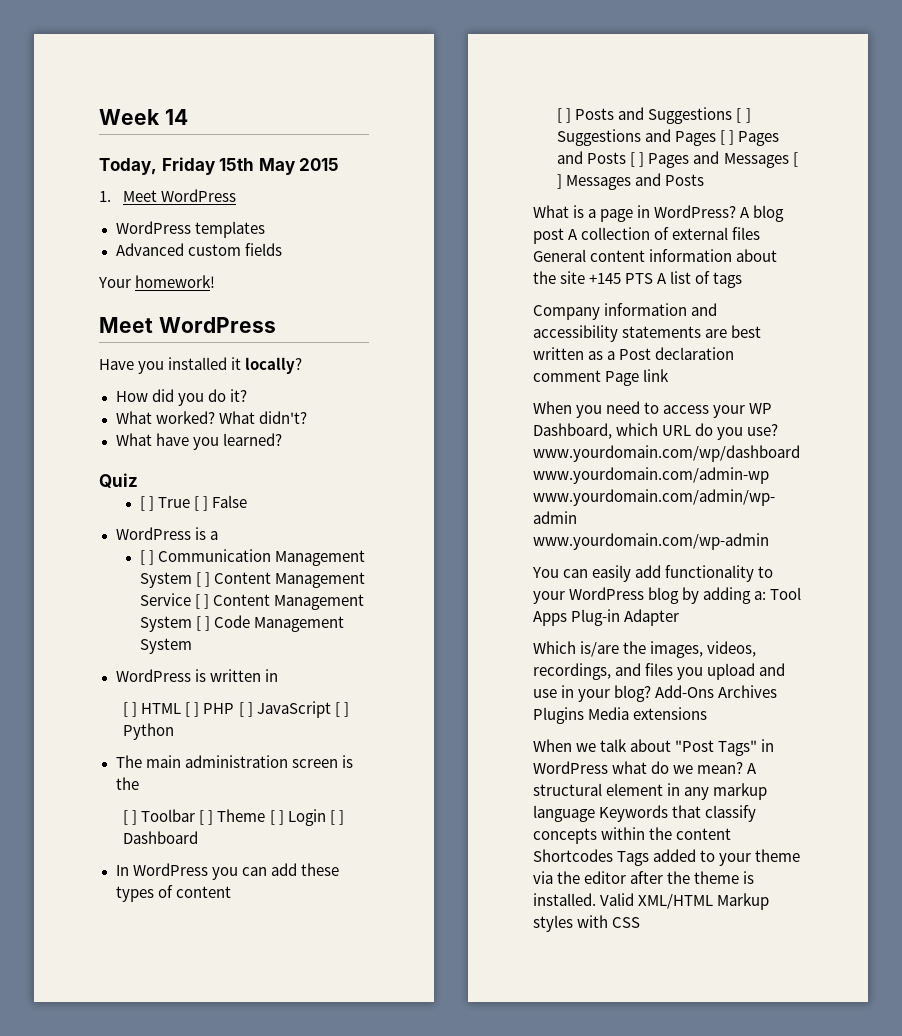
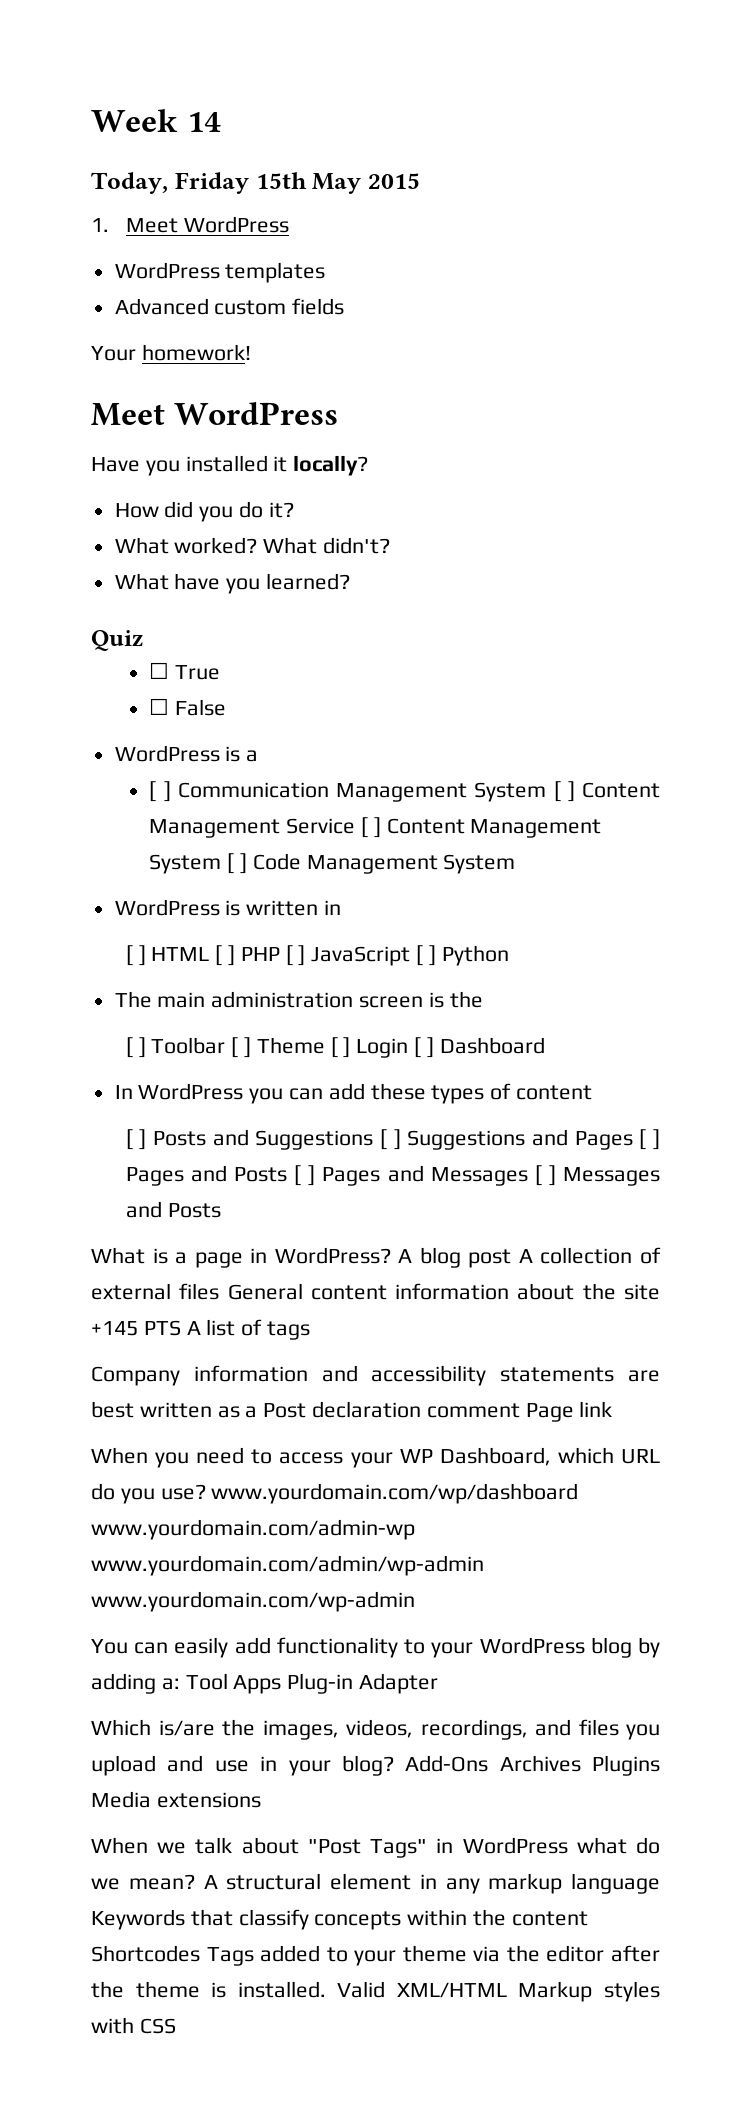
- [ ] True [ ] False
+ ☐ True
+ ☐ False

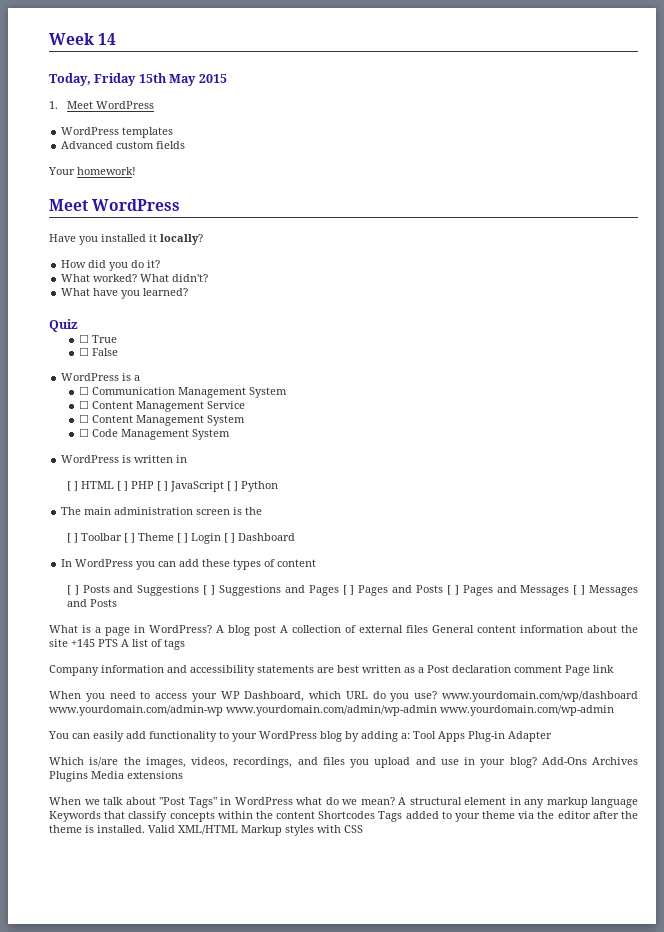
- [ ] Communication Management System [ ] Content Management Service [ ] Content Management System [ ] Code Management System
+ ☐ Communication Management System
+ ☐ Content Management Service
+ ☐ Content Management System
+ ☐ Code Management System

